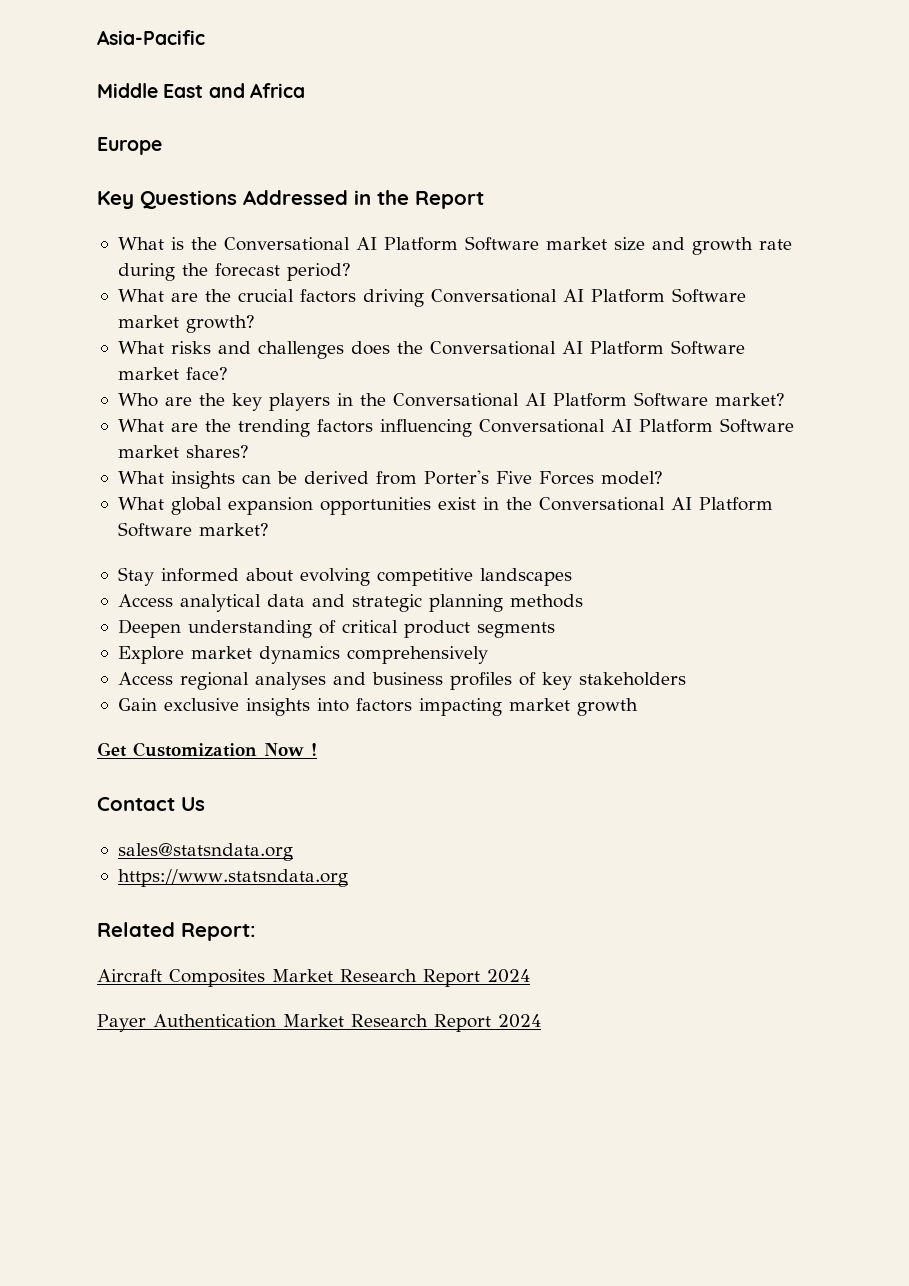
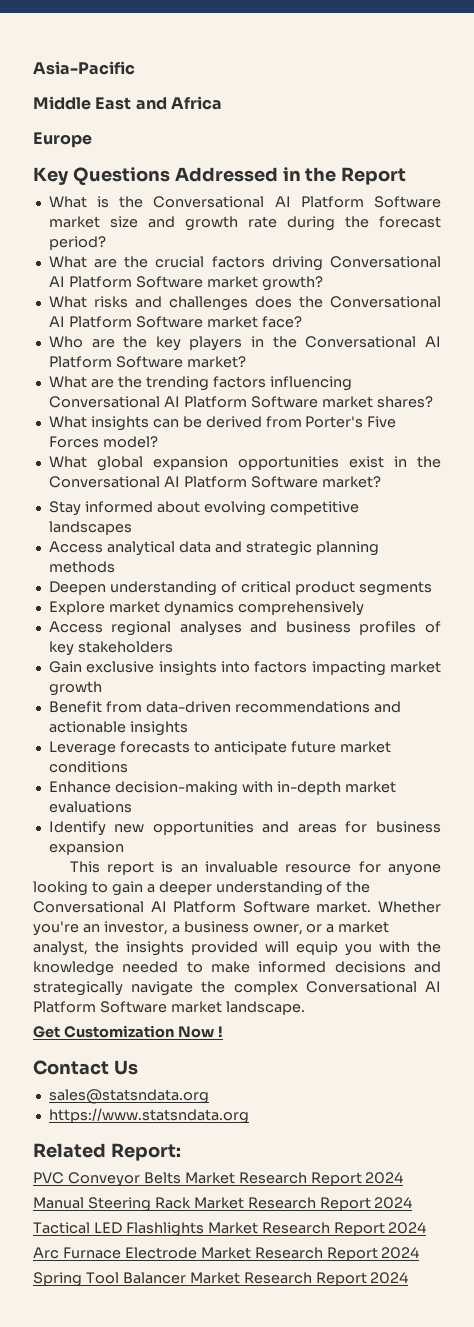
+ Benefit from data-driven recommendations and actionable insights
+ Leverage forecasts to anticipate future market conditions
+ Enhance decision-making with in-depth market evaluations
+ Identify new opportunities and areas for business expansion
+ This report is an invaluable resource for anyone looking to gain a deeper understanding of the Conversational AI Platform Software market. Whether you're an investor, a business owner, or a market analyst, the insights provided will equip you with the knowledge needed to make informed decisions and strategically navigate the complex Conversational AI Platform Software market landscape.
- Aircraft Composites Market Research Report 2024
- Payer Authentication Market Research Report 2024
+ PVC Conveyor Belts Market Research Report 2024
+ Manual Steering Rack Market Research Report 2024
+ Tactical LED Flashlights Market Research Report 2024
+ Arc Furnace Electrode Market Research Report 2024
+ Spring Tool Balancer Market Research Report 2024

